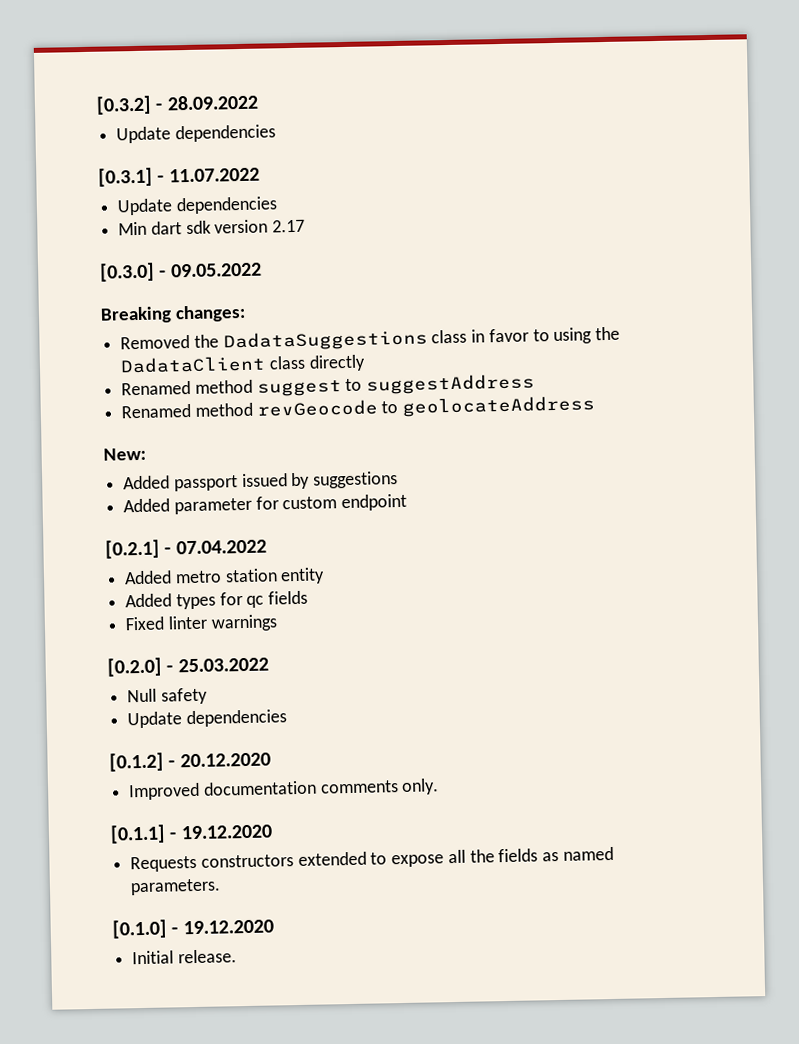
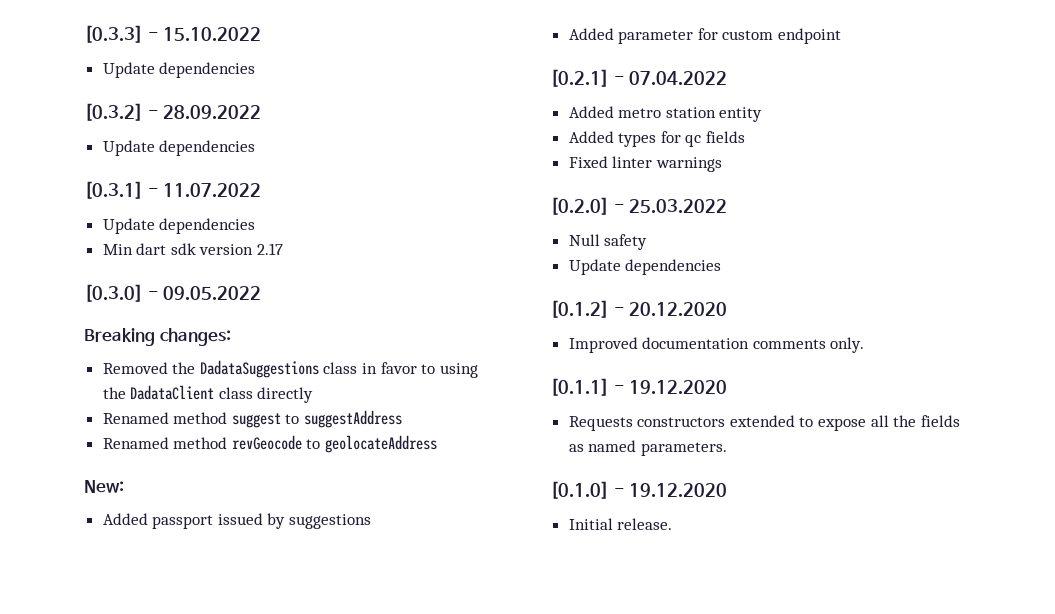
+ [0.3.3] - 15.10.2022
+ Update dependencies

